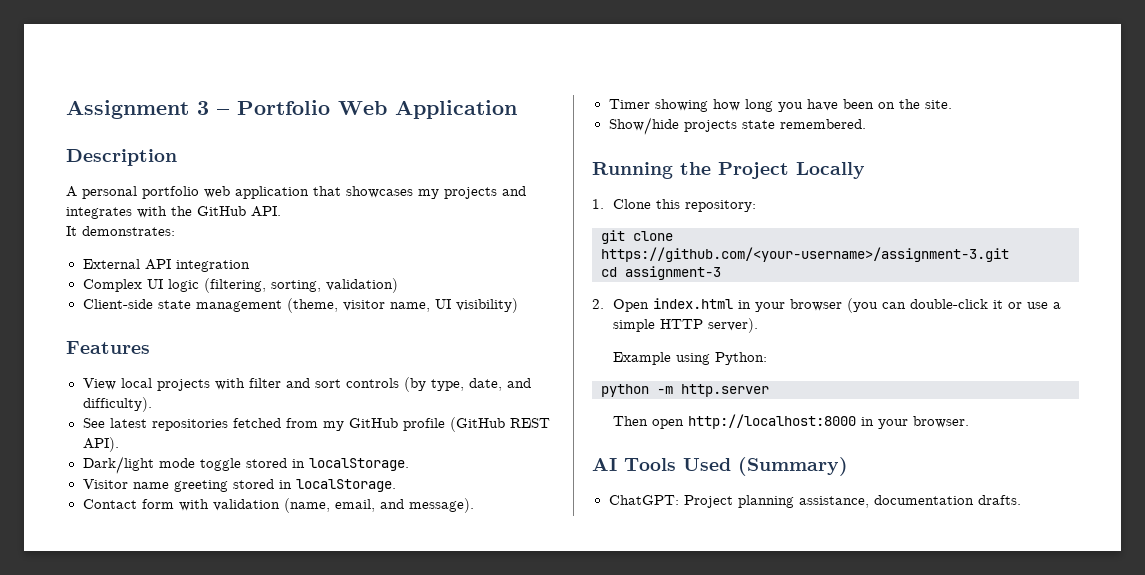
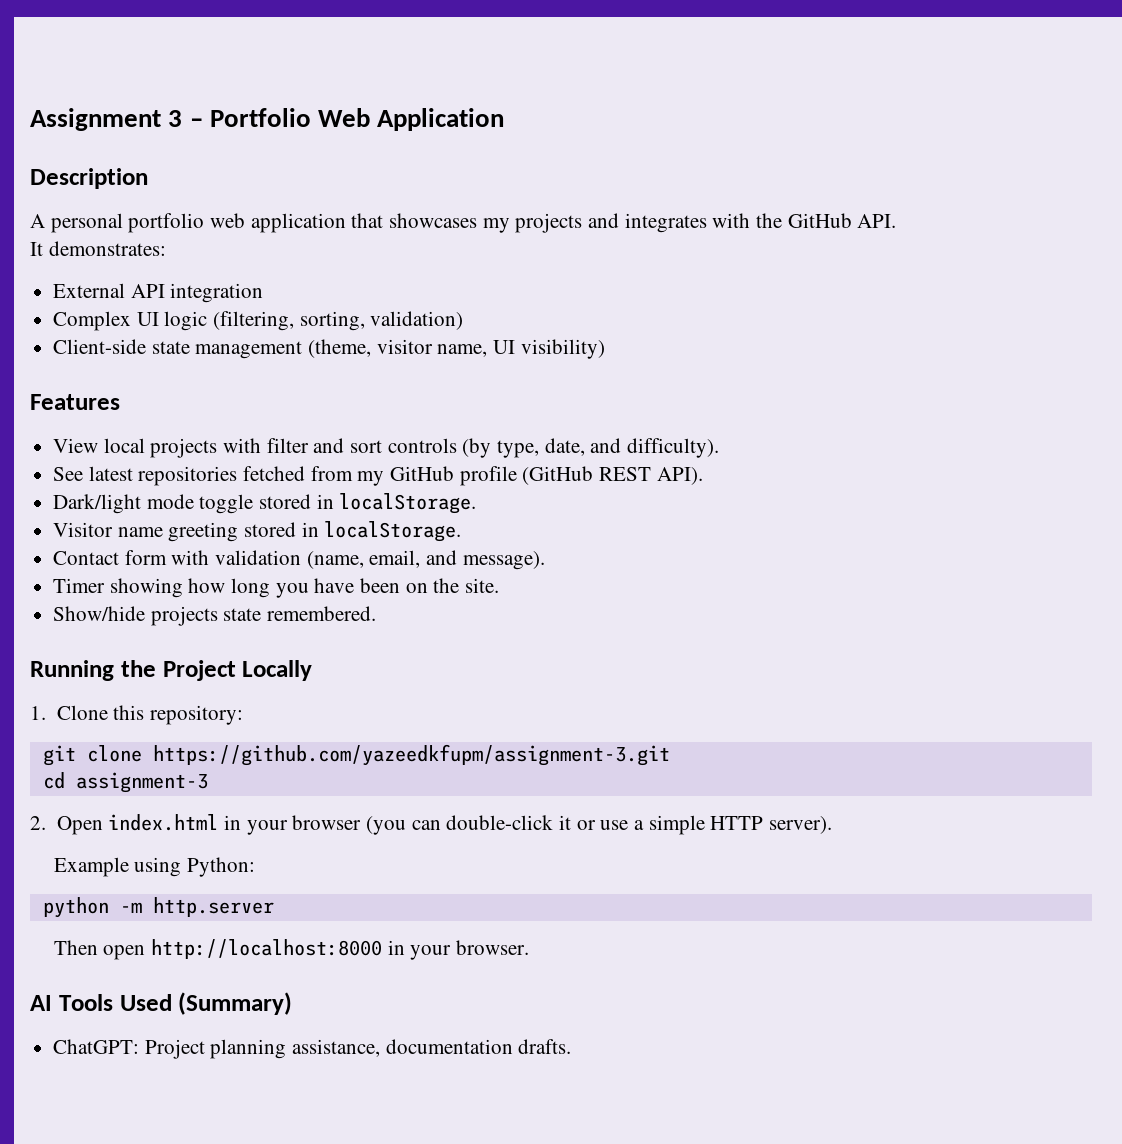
- git clone https://github.com/<your-username>/assignment-3.git
+ git clone https://github.com/yazeedkfupm/assignment-3.git

